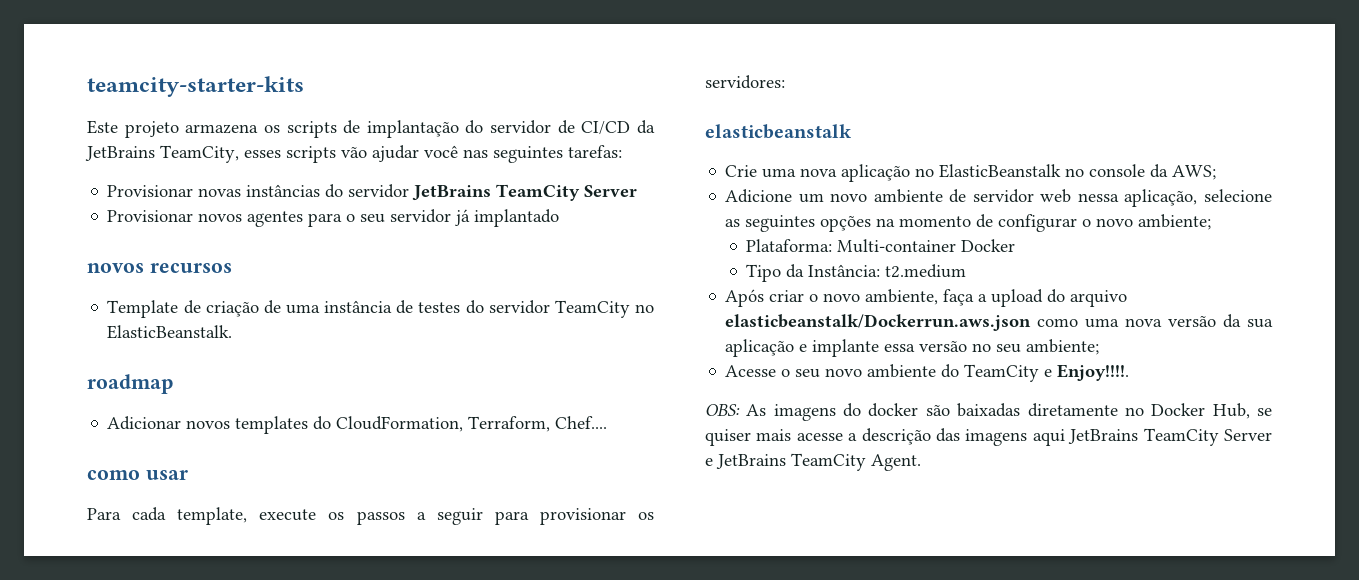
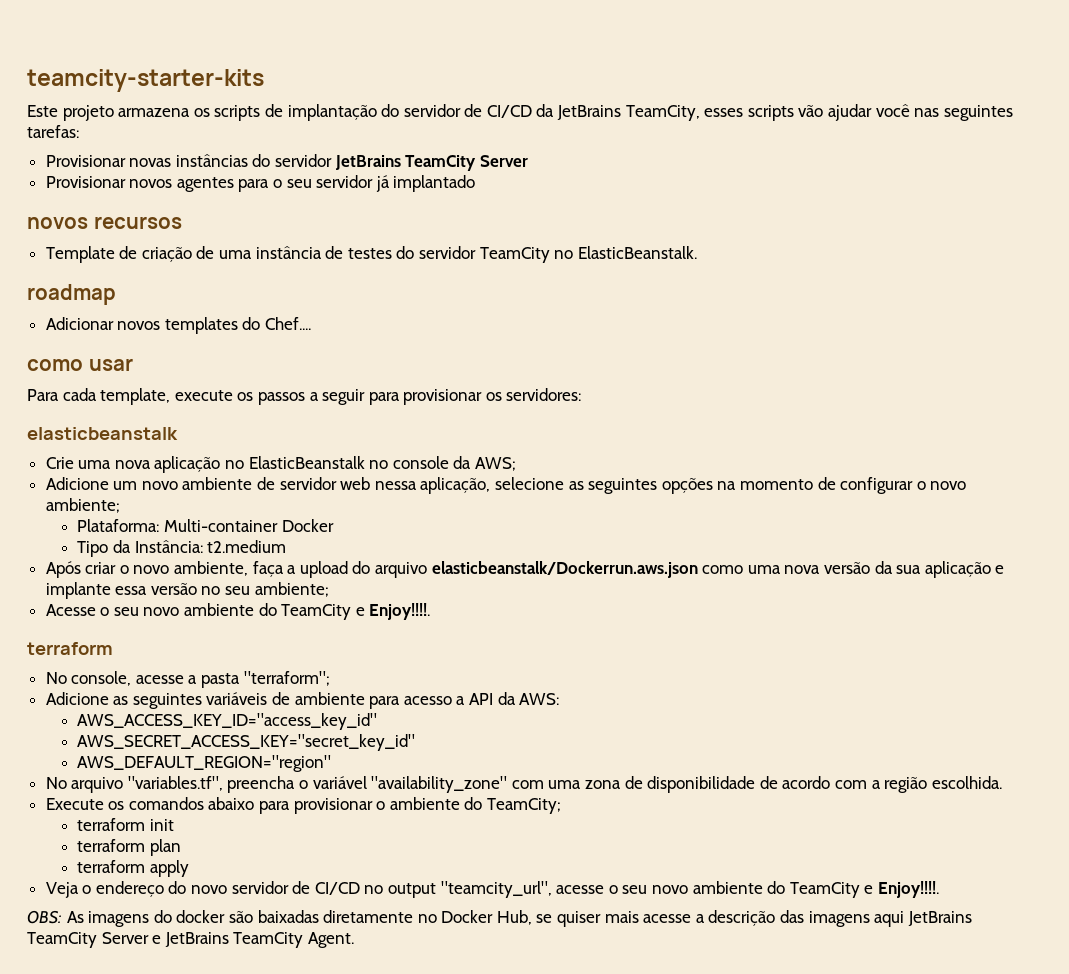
- Adicionar novos templates do CloudFormation, Terraform, Chef....
+ Adicionar novos templates do Chef....
  Acesse o seu novo ambiente do TeamCity e Enjoy!!!!.
+ terraform
+ No console, acesse a pasta "terraform";
+ Adicione as seguintes variáveis de ambiente para acesso a API da AWS:
+ AWS_ACCESS_KEY_ID="access_key_id"
+ AWS_SECRET_ACCESS_KEY="secret_key_id"
+ AWS_DEFAULT_REGION="region"
+ No arquivo "variables.tf", preencha o variável "availability_zone" com uma zona de disponibilidade de acordo com a região escolhida.
+ Execute os comandos abaixo para provisionar o ambiente do TeamCity;
+ terraform init
+ terraform plan
+ terraform apply
+ Veja o endereço do novo servidor de CI/CD no output "teamcity_url", acesse o seu novo ambiente do TeamCity e Enjoy!!!!.

